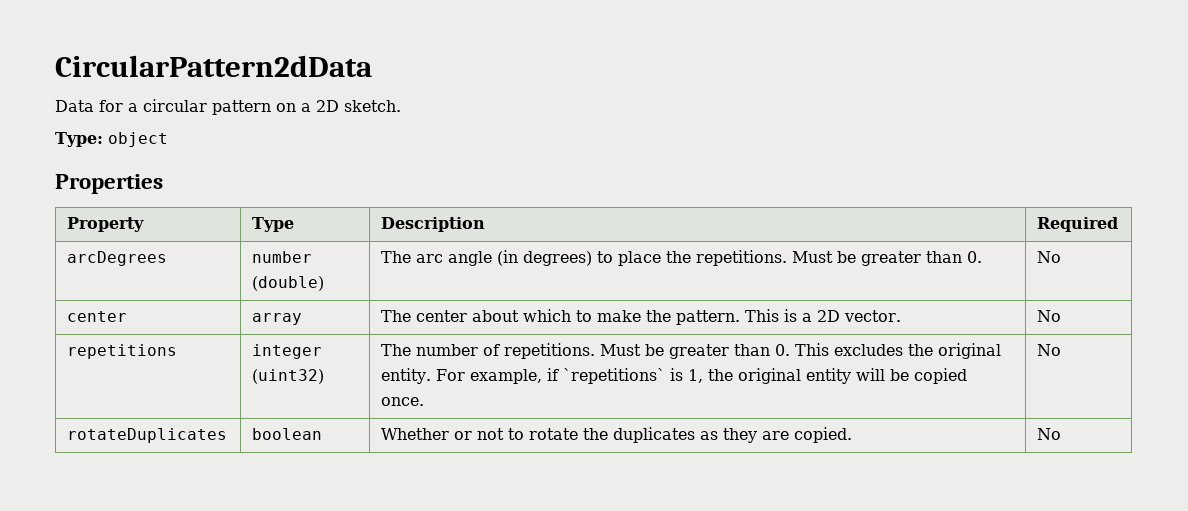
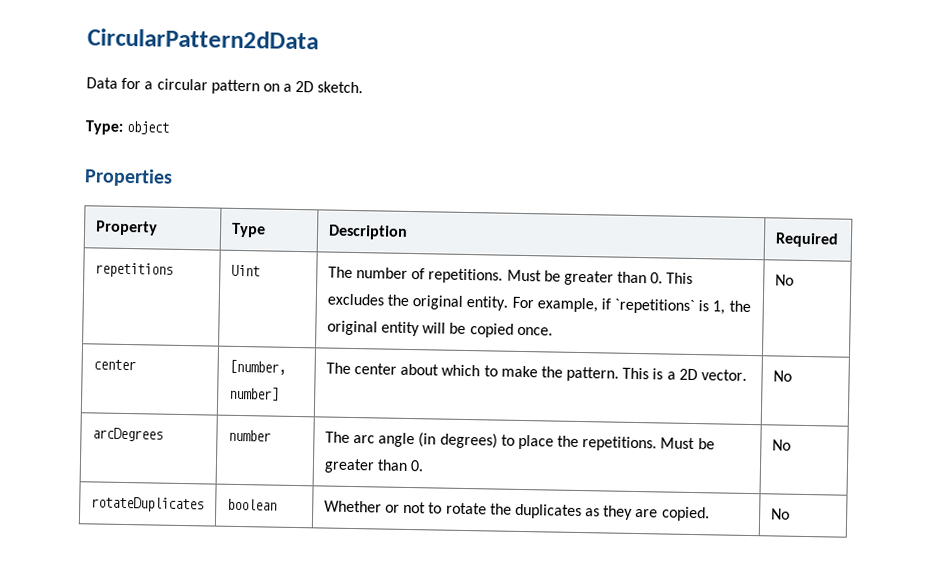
- arcDegrees | number (double) | The arc angle (in degrees) to place the repetitions. Must be greater than 0. | No
- center | array | The center about which to make the pattern. This is a 2D vector. | No
- repetitions | integer (uint32) | The number of repetitions. Must be greater than 0. This excludes the original entity. For example, if `repetitions` is 1, the original entity will be copied once. | No
+ repetitions | Uint | The number of repetitions. Must be greater than 0. This excludes the original entity. For example, if `repetitions` is 1, the original entity will be copied once. | No
+ center | [number, number] | The center about which to make the pattern. This is a 2D vector. | No
+ arcDegrees | number | The arc angle (in degrees) to place the repetitions. Must be greater than 0. | No

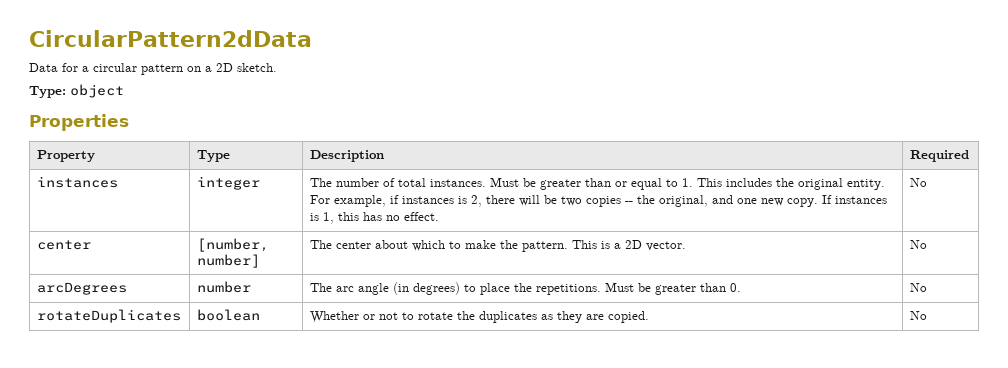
- repetitions | Uint
+ instances | integer
- The number of repetitions. Must be greater than 0. This excludes the original entity.
+ The number of total instances. Must be greater than or equal to 1. This includes the original entity.
- For example, if `repetitions` is 1, the original entity will be copied once.
+ For example, if instances is 2, there will be two copies -- the original, and one new copy. If instances is 1, this has no effect.

